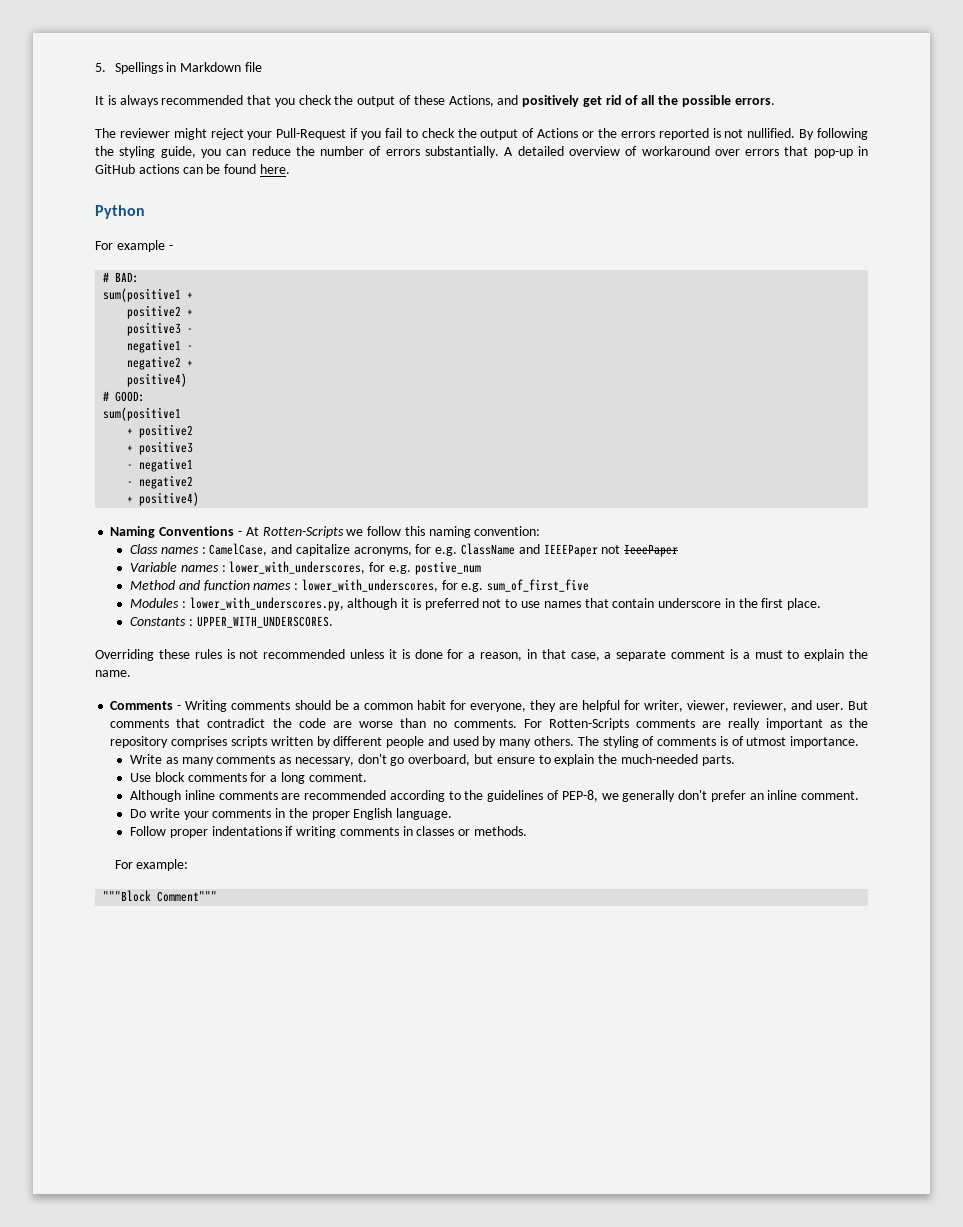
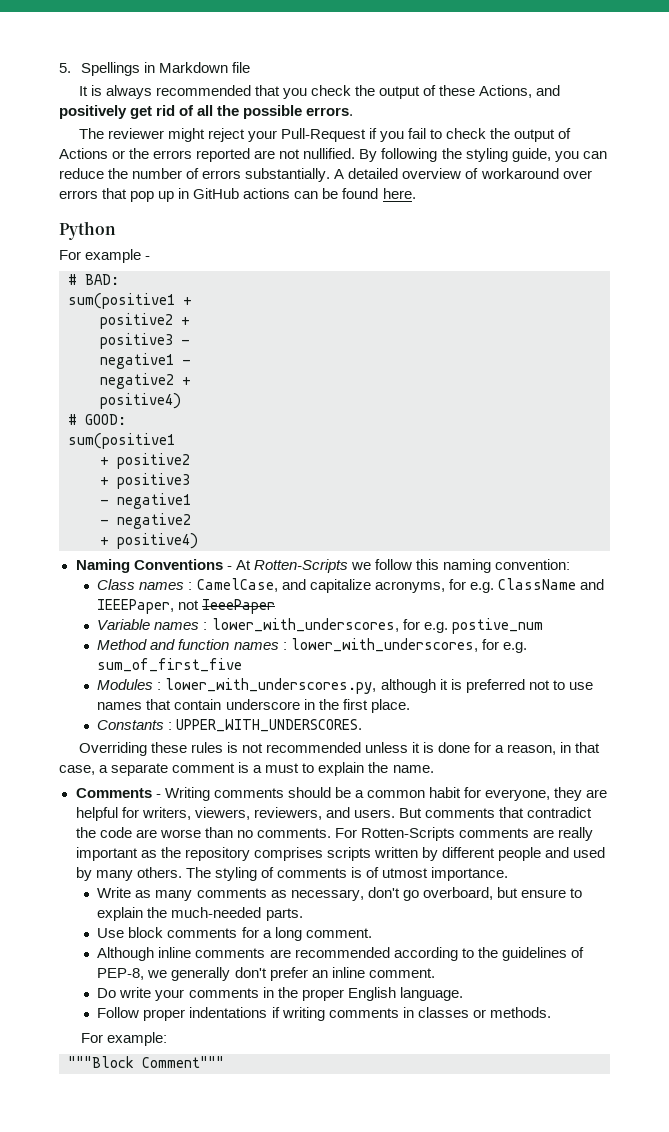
- The reviewer might reject your Pull-Request if you fail to check the output of Actions or the errors reported is not nullified.
+ The reviewer might reject your Pull-Request if you fail to check the output of Actions or the errors reported are not nullified.
- A detailed overview of workaround over errors that pop-up in GitHub actions can be found here.
+ A detailed overview of workaround over errors that pop up in GitHub actions can be found here.
- Class names : CamelCase, and capitalize acronyms, for e.g. ClassName and IEEEPaper not IeeePaper
+ Class names : CamelCase, and capitalize acronyms, for e.g. ClassName and IEEEPaper, not IeeePaper
- Comments - Writing comments should be a common habit for everyone, they are helpful for writer, viewer, reviewer, and user.
+ Comments - Writing comments should be a common habit for everyone, they are helpful for writers, viewers, reviewers, and users.

